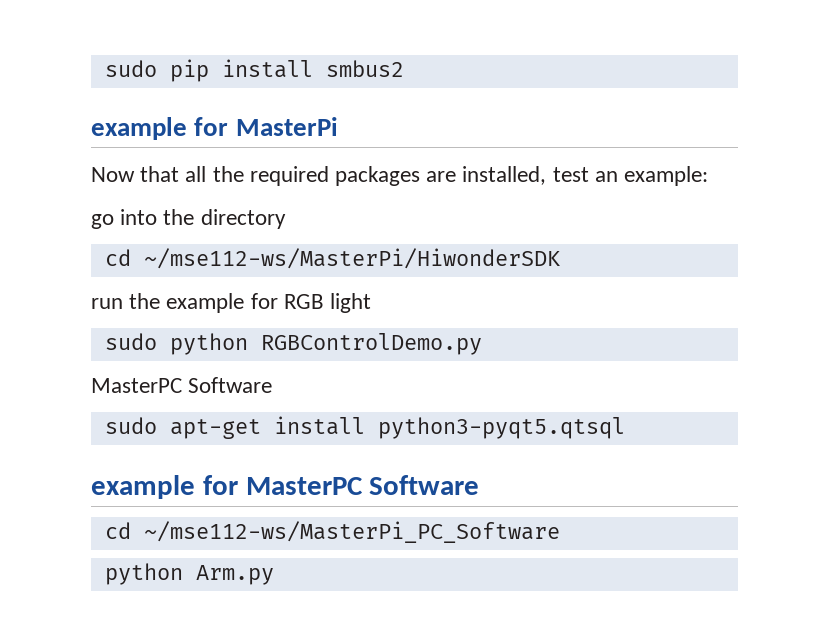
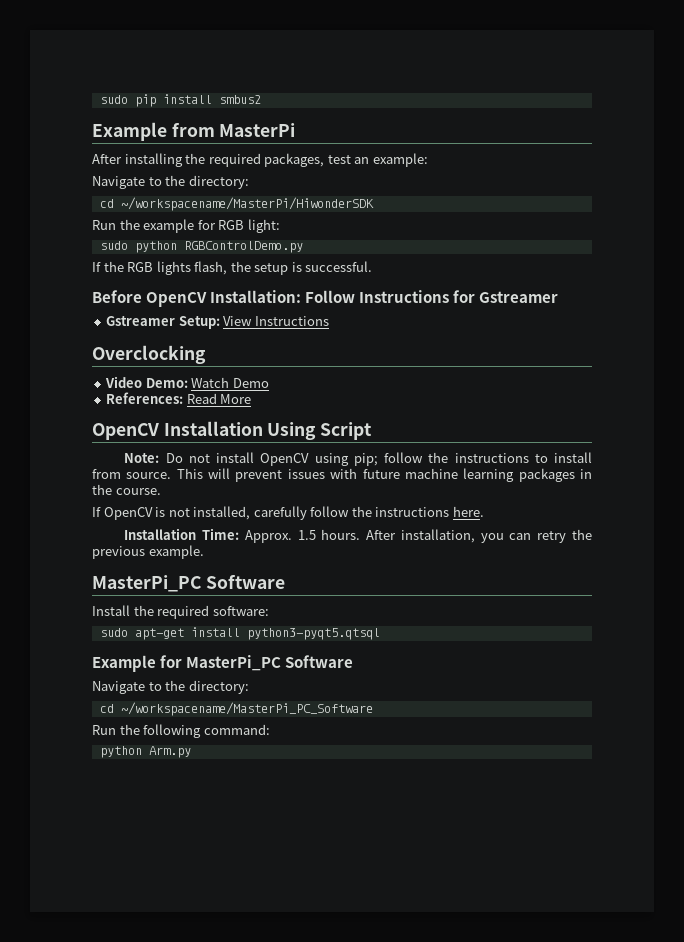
- example for MasterPi
+ Example from MasterPi
- Now that all the required packages are installed, test an example:
- go into the directory
- cd ~/mse112-ws/MasterPi/HiwonderSDK
- run the example for RGB light
+ After installing the required packages, test an example:
+ Navigate to the directory:
+ cd ~/workspacename/MasterPi/HiwonderSDK
+ Run the example for RGB light:
  sudo python RGBControlDemo.py
- MasterPC Software
+ If the RGB lights flash, the setup is successful.
+ Before OpenCV Installation: Follow Instructions for Gstreamer
+ Gstreamer Setup: View Instructions
+ Overclocking
+ Video Demo: Watch Demo
+ References: Read More
+ OpenCV Installation Using Script
+ Note: Do not install OpenCV using pip; follow the instructions to install from source. This will prevent issues with future machine learning packages in the course.
+ If OpenCV is not installed, carefully follow the instructions here.
+ Installation Time: Approx. 1.5 hours. After installation, you can retry the previous example.
+ MasterPi_PC Software
+ Install the required software:
  sudo apt-get install python3-pyqt5.qtsql
- example for MasterPC Software
- cd ~/mse112-ws/MasterPi_PC_Software
+ Example for MasterPi_PC Software
+ Navigate to the directory:
+ cd ~/workspacename/MasterPi_PC_Software
+ Run the following command:

